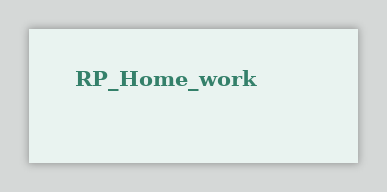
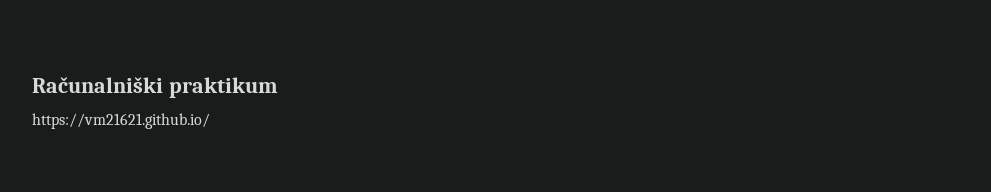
- RP_Home_work
+ Računalniški praktikum
+ https://vm21621.github.io/

